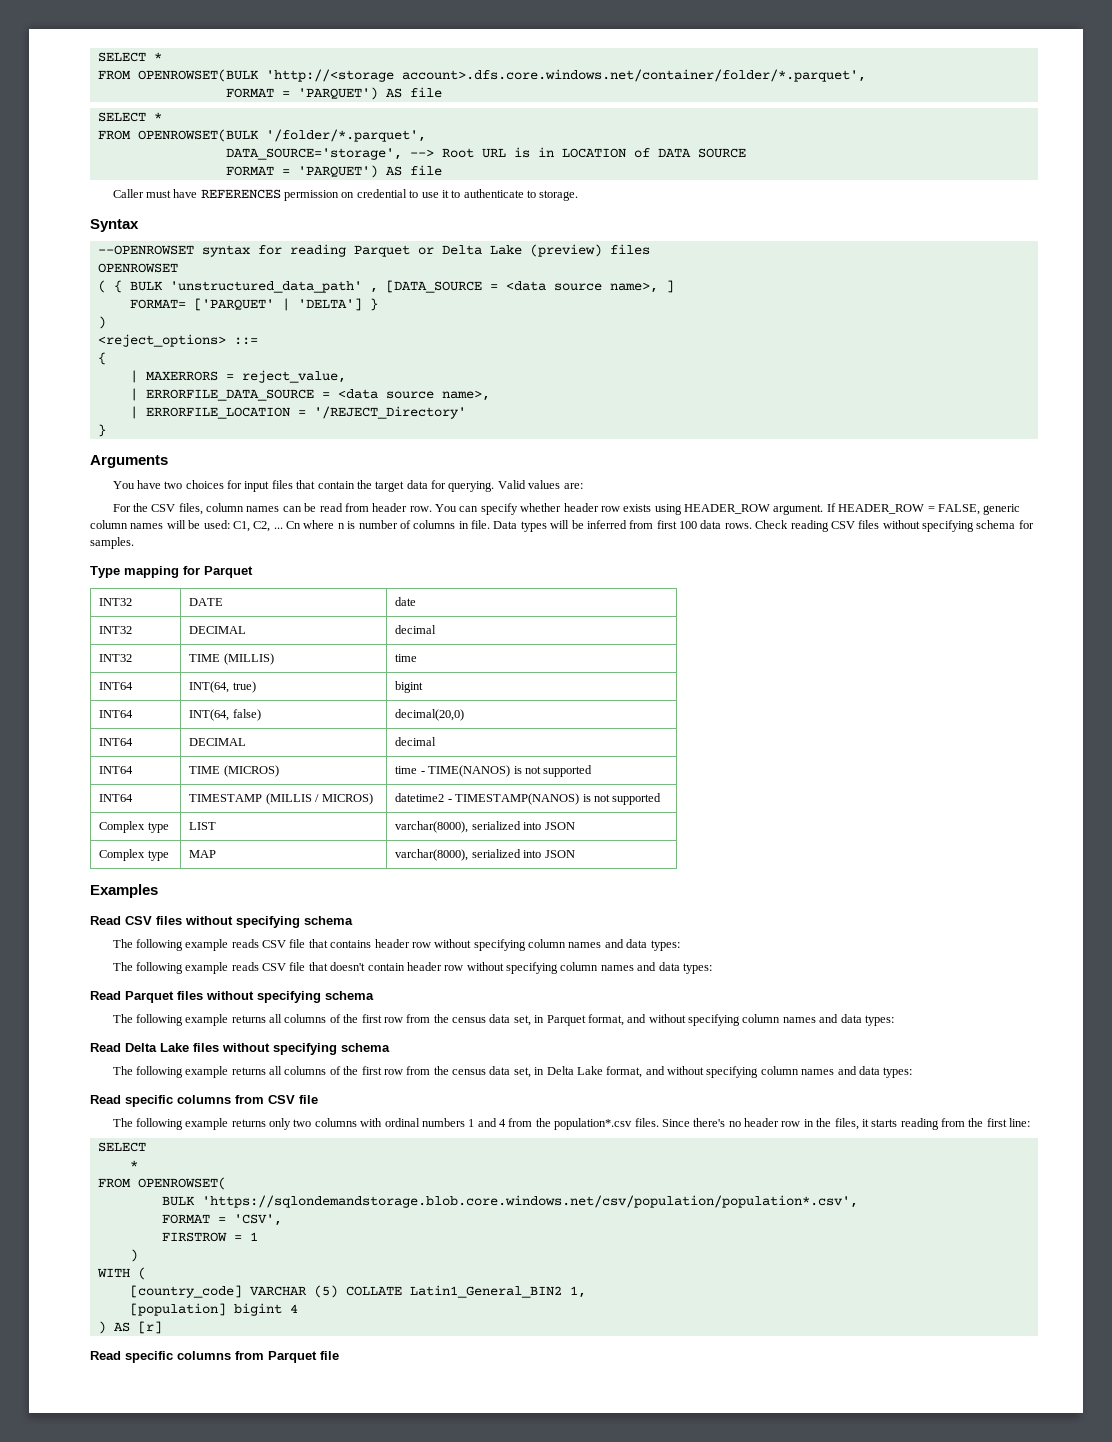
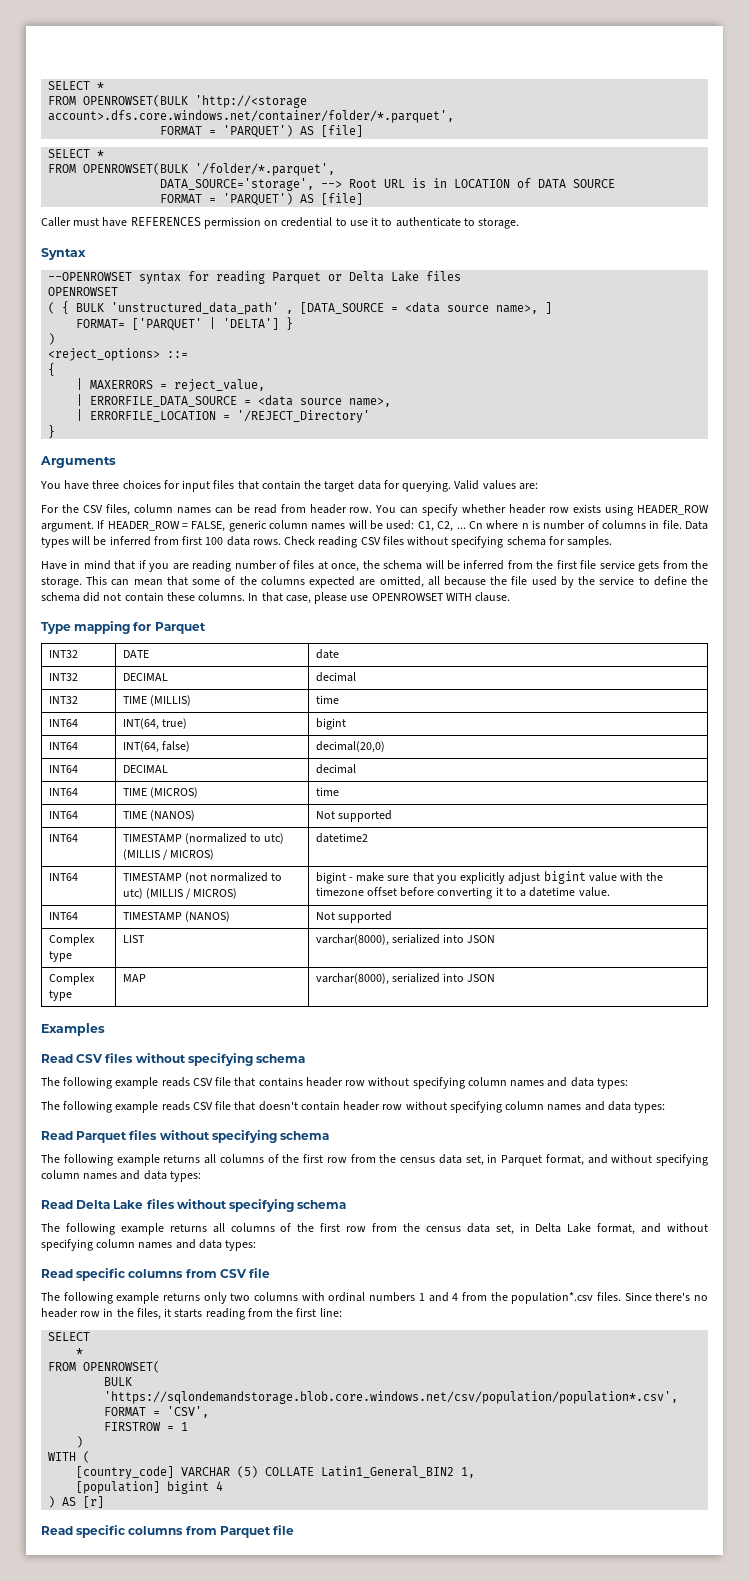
  FROM OPENROWSET(BULK 'http://<storage account>.dfs.core.windows.net/container/folder/*.parquet',
- FORMAT = 'PARQUET') AS file
+ FORMAT = 'PARQUET') AS [file]
  DATA_SOURCE='storage', --> Root URL is in LOCATION of DATA SOURCE
- FORMAT = 'PARQUET') AS file
+ FORMAT = 'PARQUET') AS [file]
- --OPENROWSET syntax for reading Parquet or Delta Lake (preview) files
+ --OPENROWSET syntax for reading Parquet or Delta Lake files
- You have two choices for input files that contain the target data for querying.
+ You have three choices for input files that contain the target data for querying.
+ Have in mind that if you are reading number of files at once, the schema will be inferred from the first file service gets from the storage. This can mean that some of the columns expected are omitted, all because the file used by the service to define the schema did not contain these columns. In that case, please use OPENROWSET WITH clause.
- INT64 | TIME (MICROS) | time - TIME(NANOS) is not supported
+ INT64 | TIME (MICROS) | time
+ INT64 | TIME (NANOS) | Not supported
- INT64 | TIMESTAMP (MILLIS / MICROS) | datetime2 - TIMESTAMP(NANOS) is not supported
+ INT64 | TIMESTAMP (normalized to utc) (MILLIS / MICROS) | datetime2
+ INT64 | TIMESTAMP (not normalized to utc) (MILLIS / MICROS) | bigint - make sure that you explicitly adjust bigint value with the timezone offset before converting it to a datetime value.
+ INT64 | TIMESTAMP (NANOS) | Not supported

